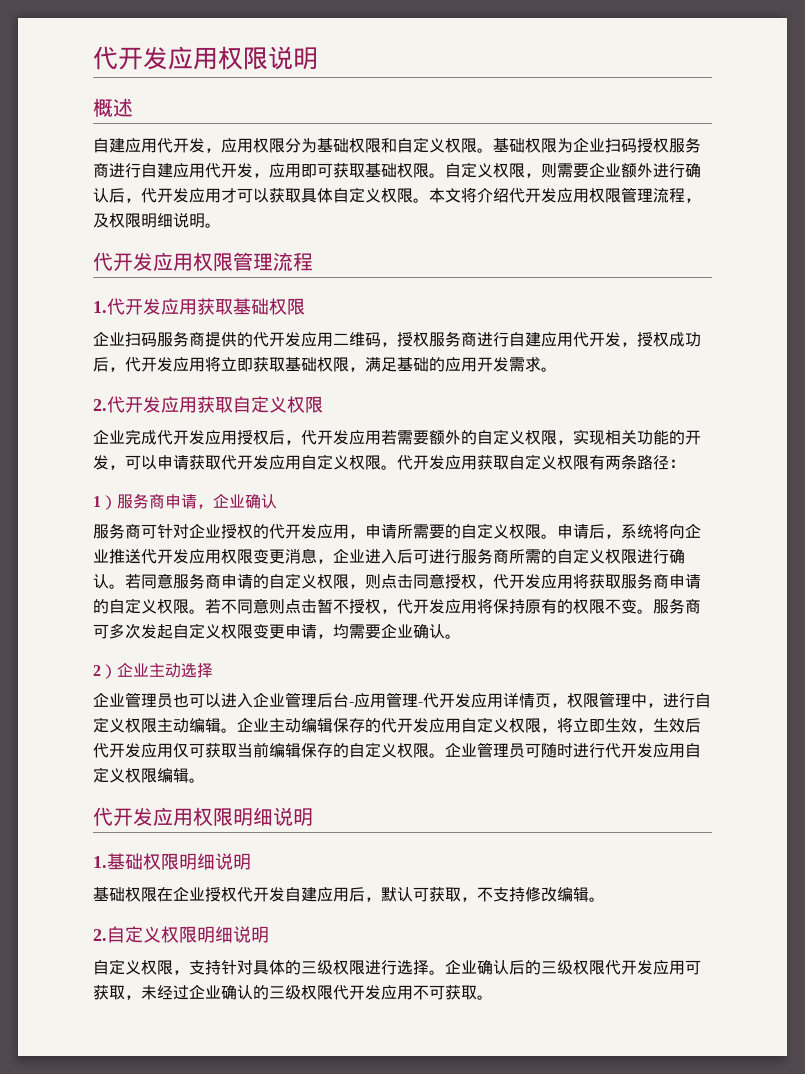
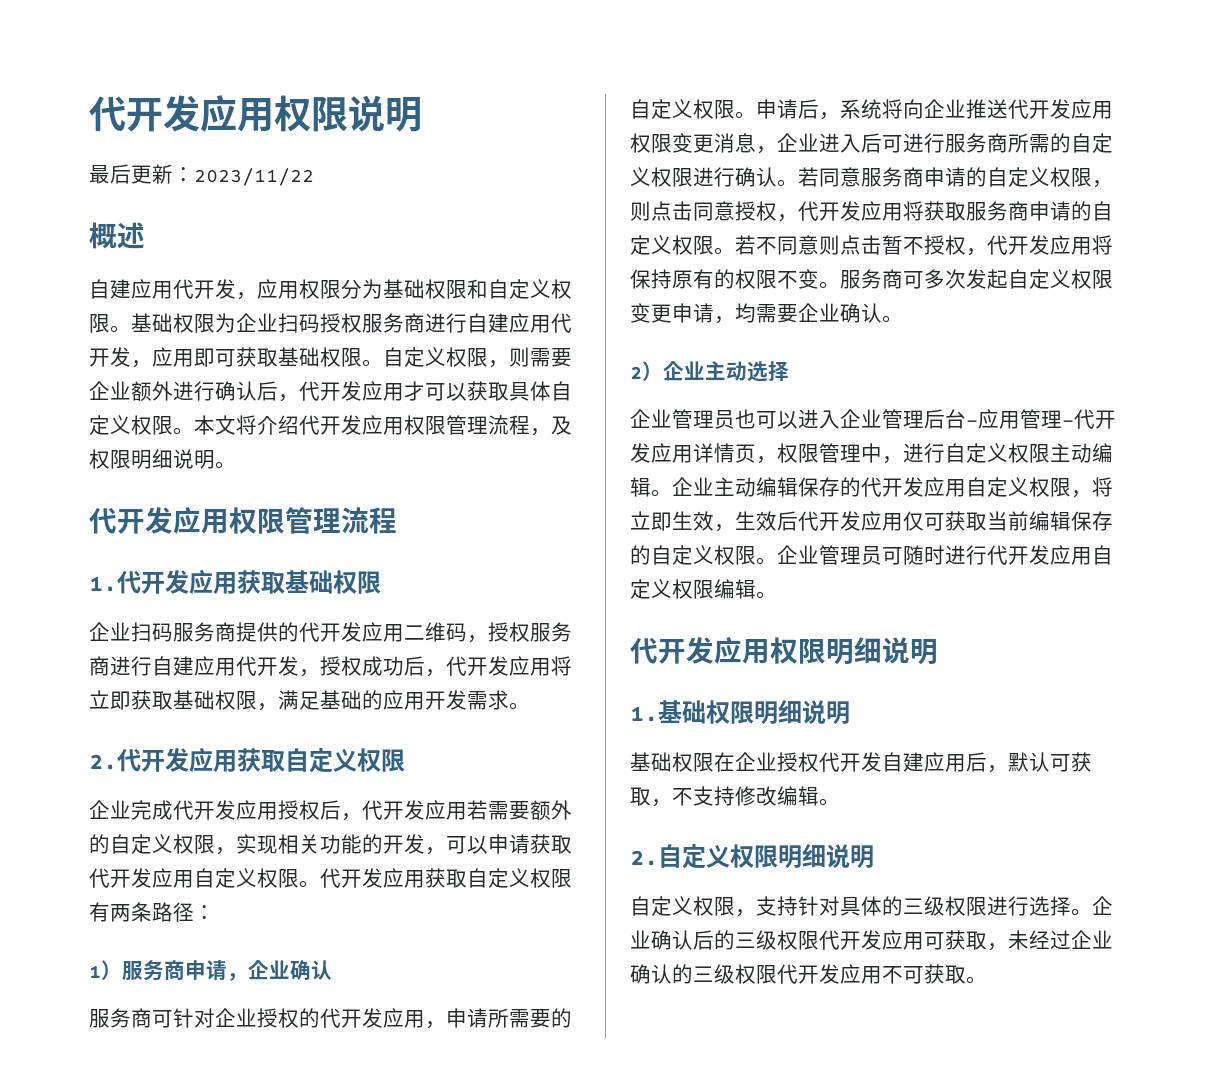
+ 最后更新：2023/11/22

